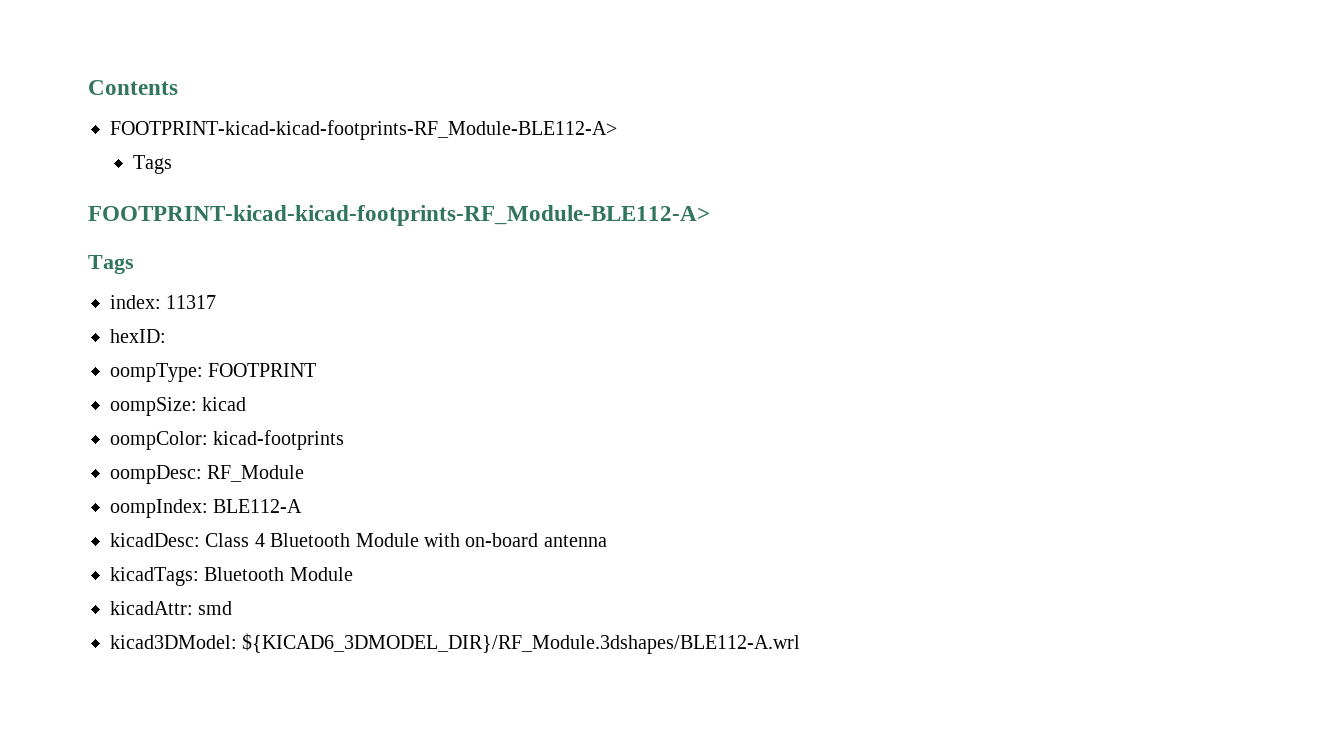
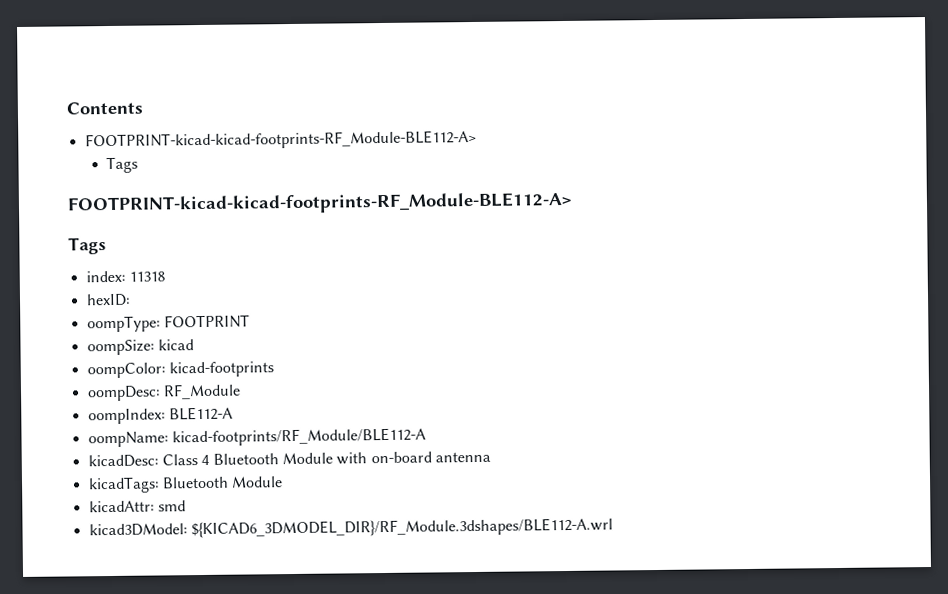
- index: 11317
+ index: 11318
+ oompName: kicad-footprints/RF_Module/BLE112-A

